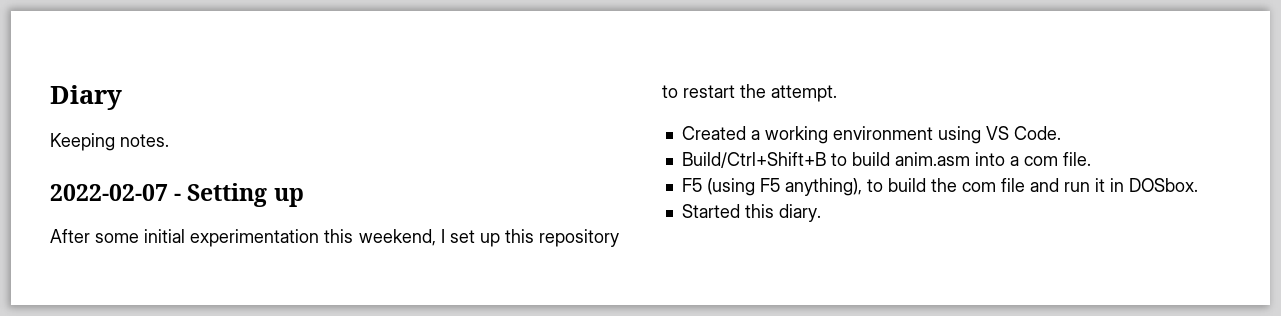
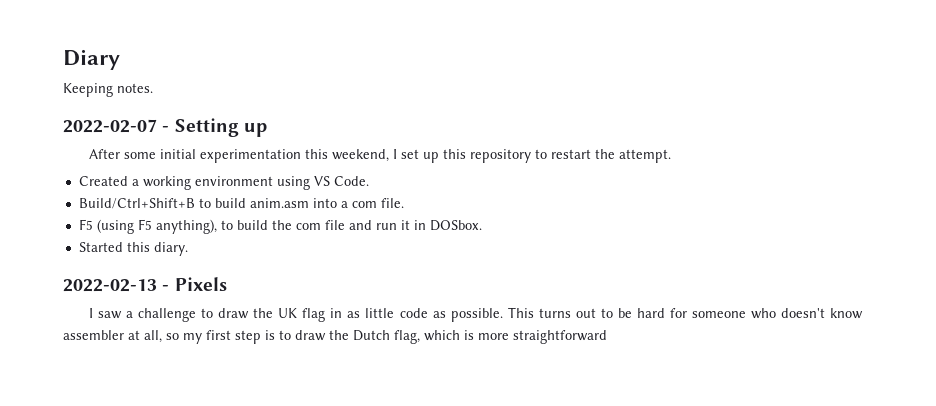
+ 2022-02-13 - Pixels
+ I saw a challenge to draw the UK flag in as little code as possible. This turns out to be hard for someone who doesn't know assembler at all, so my first step is to draw the Dutch flag, which is more straightforward

